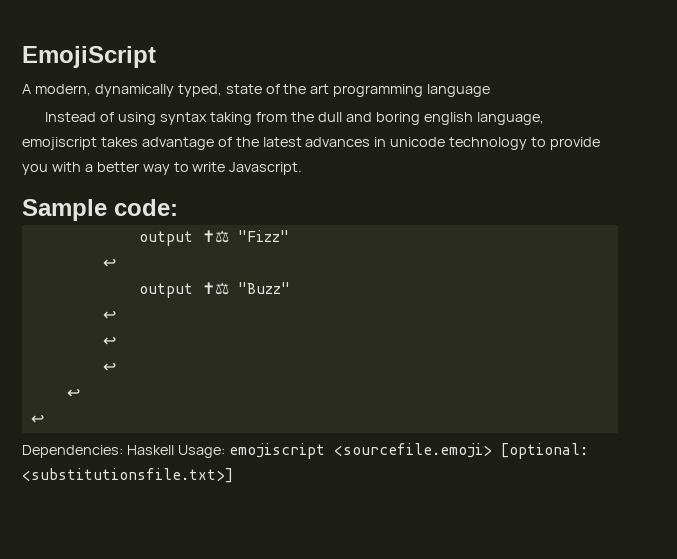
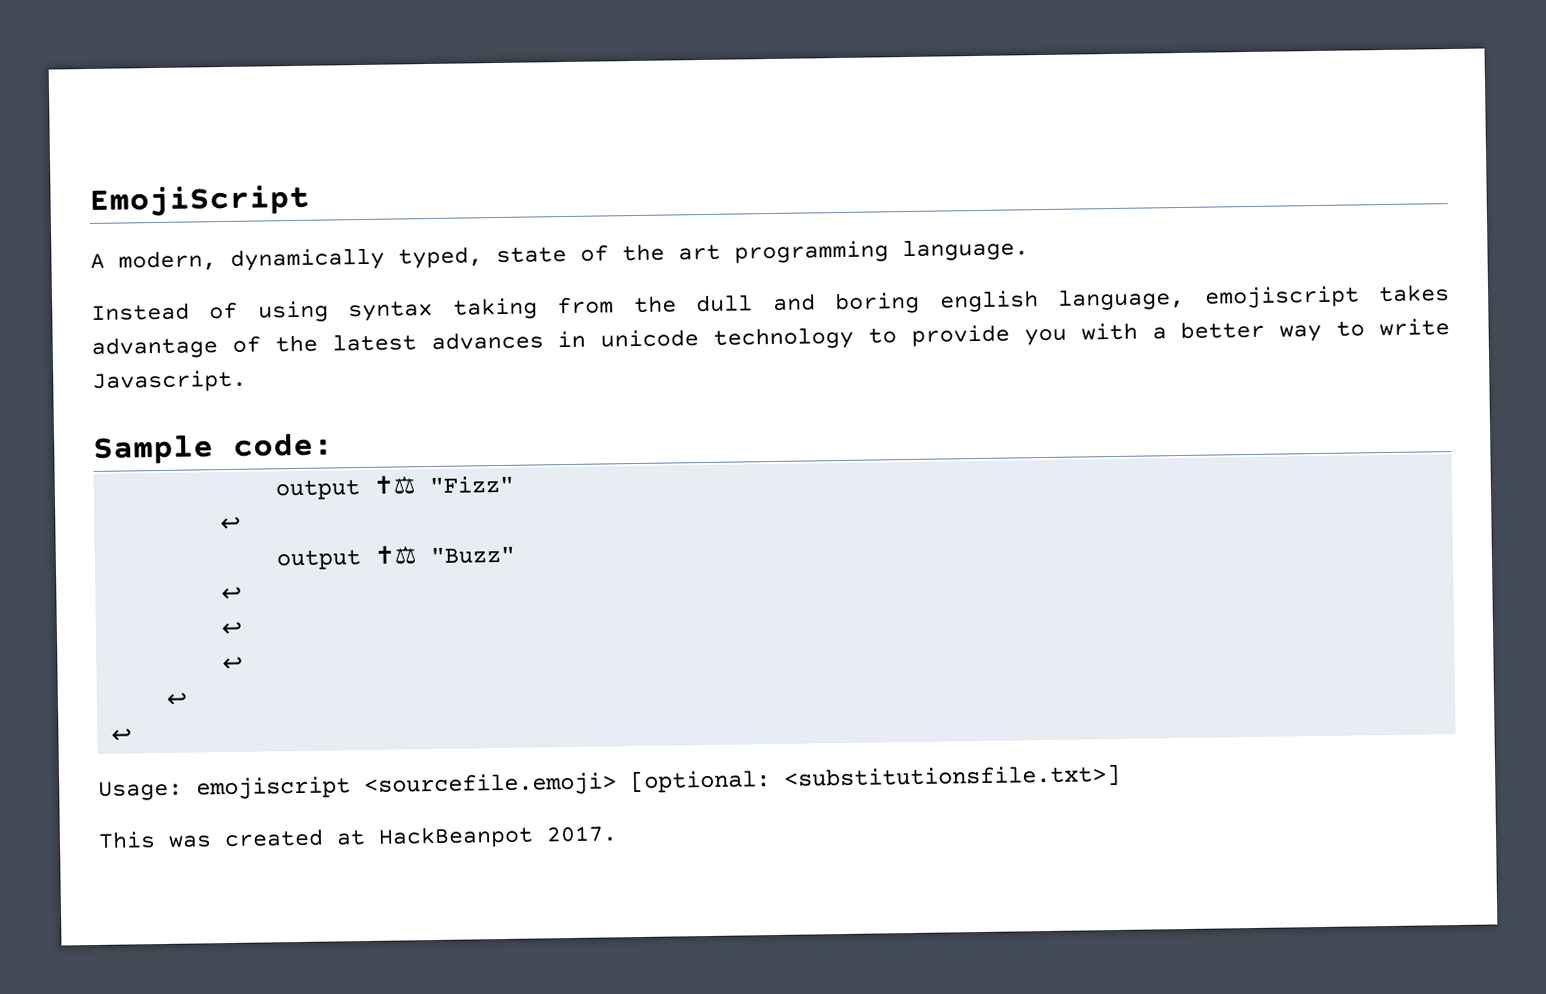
- A modern, dynamically typed, state of the art programming language
+ A modern, dynamically typed, state of the art programming language.
- Dependencies: Haskell Usage: emojiscript <sourcefile.emoji> [optional: <substitutionsfile.txt>]
+ Usage: emojiscript <sourcefile.emoji> [optional: <substitutionsfile.txt>]
+ This was created at HackBeanpot 2017.

